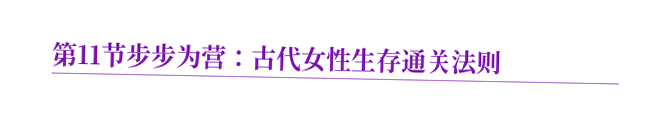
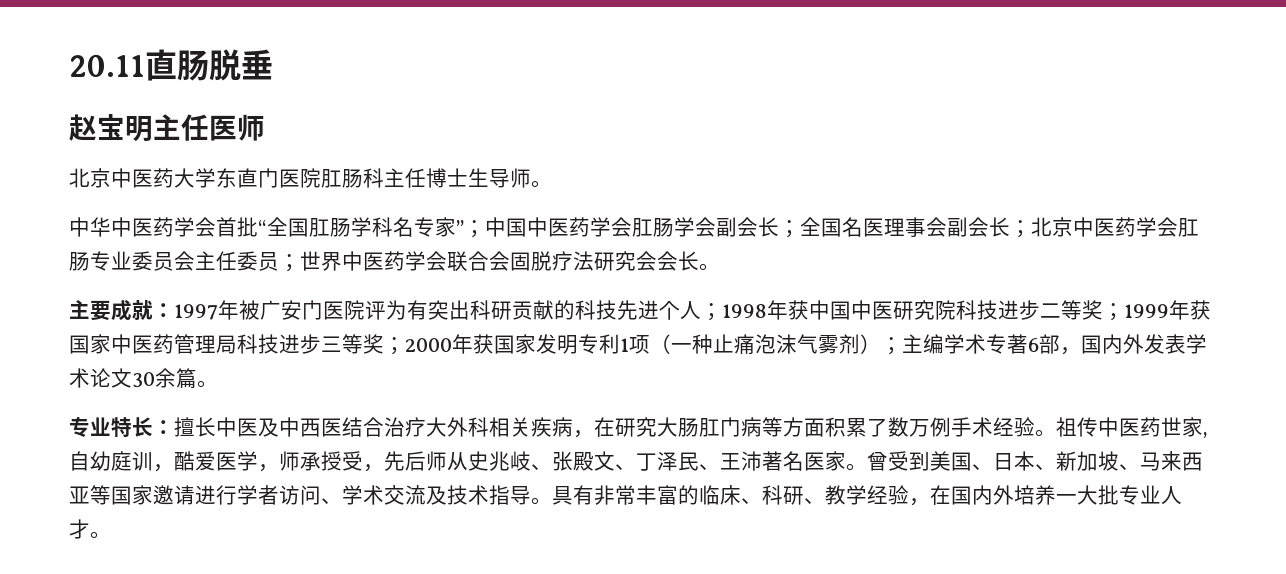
- 第11节步步为营：古代女性生存通关法则
+ 20.11直肠脱垂
+ 赵宝明主任医师
+ 北京中医药大学东直门医院肛肠科主任博士生导师。
+ 中华中医药学会首批“全国肛肠学科名专家”；中国中医药学会肛肠学会副会长；全国名医理事会副会长；北京中医药学会肛肠专业委员会主任委员；世界中医药学会联合会固脱疗法研究会会长。
+ 主要成就：1997年被广安门医院评为有突出科研贡献的科技先进个人；1998年获中国中医研究院科技进步二等奖；1999年获国家中医药管理局科技进步三等奖；2000年获国家发明专利1项（一种止痛泡沫气雾剂）；主编学术专著6部，国内外发表学术论文30余篇。
+ 专业特长：擅长中医及中西医结合治疗大外科相关疾病，在研究大肠肛门病等方面积累了数万例手术经验。祖传中医药世家,自幼庭训，酷爱医学，师承授受，先后师从史兆岐、张殿文、丁泽民、王沛著名医家。曾受到美国、日本、新加坡、马来西亚等国家邀请进行学者访问、学术交流及技术指导。具有非常丰富的临床、科研、教学经验，在国内外培养一大批专业人才。

